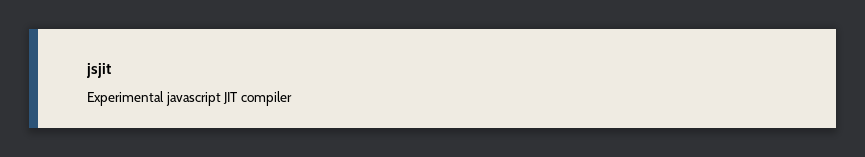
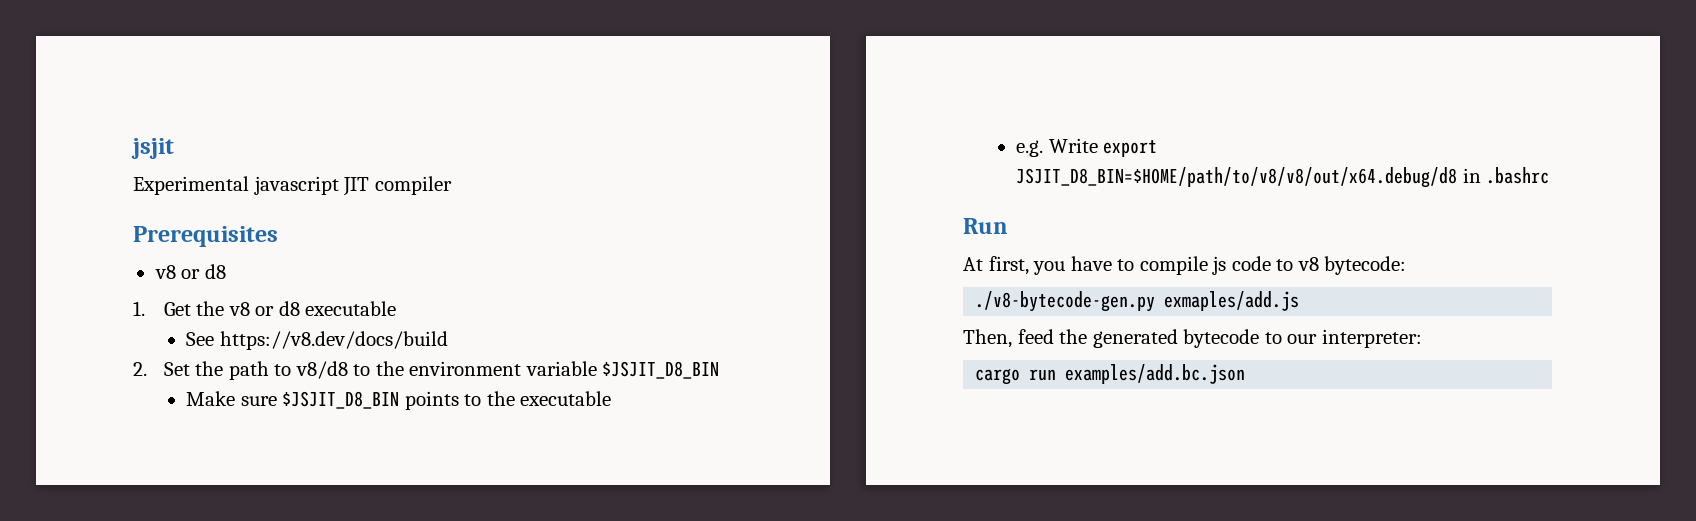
+ Prerequisites
+ v8 or d8
+ 1. Get the v8 or d8 executable
+ See https://v8.dev/docs/build
+ 2. Set the path to v8/d8 to the environment variable $JSJIT_D8_BIN
+ Make sure $JSJIT_D8_BIN points to the executable
+ e.g. Write export JSJIT_D8_BIN=$HOME/path/to/v8/v8/out/x64.debug/d8 in .bashrc
+ Run
+ At first, you have to compile js code to v8 bytecode:
+ ./v8-bytecode-gen.py exmaples/add.js
+ Then, feed the generated bytecode to our interpreter:
+ cargo run examples/add.bc.json

